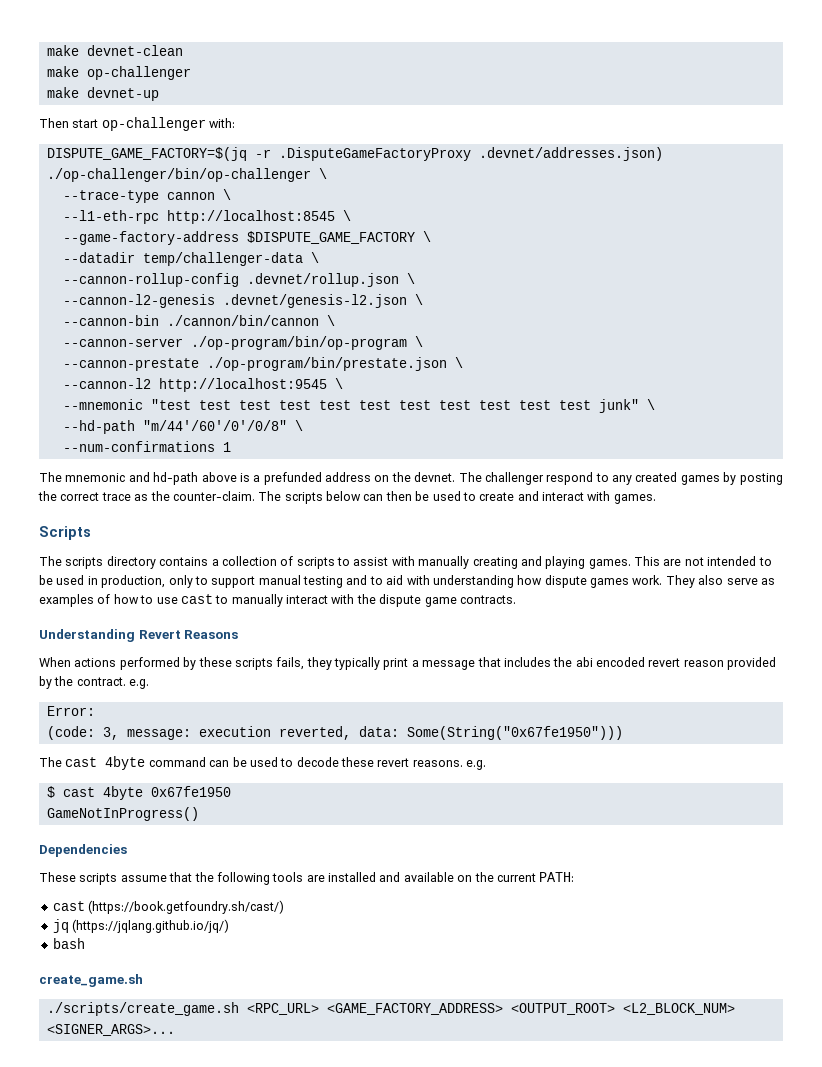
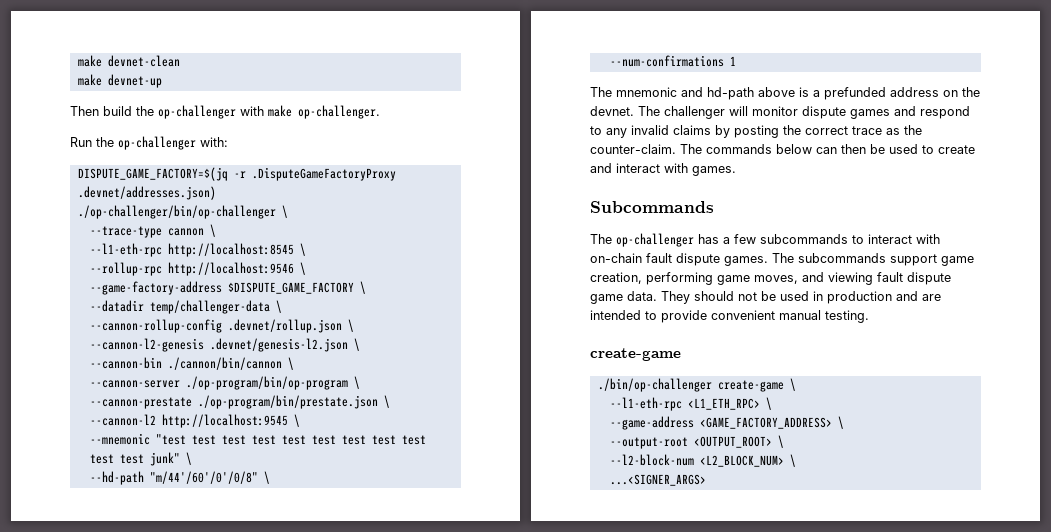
- make op-challenger
- Then start op-challenger with:
+ Then build the op-challenger with make op-challenger.
+ Run the op-challenger with:
+ --rollup-rpc http://localhost:9546 \
- The challenger respond to any created games by posting the correct trace as the counter-claim.
+ The challenger will monitor dispute games and respond to any invalid claims by posting the correct trace as the counter-claim.
- The scripts below can then be used to create and interact with games.
+ The commands below can then be used to create and interact with games.
- Scripts
- The scripts directory contains a collection of scripts to assist with manually creating and playing games. This are not intended to be used in production, only to support manual testing and to aid with understanding how dispute games work. They also serve as examples of how to use cast to manually interact with the dispute game contracts.
- Understanding Revert Reasons
- When actions performed by these scripts fails, they typically print a message that includes the abi encoded revert reason provided by the contract. e.g.
- Error:
- (code: 3, message: execution reverted, data: Some(String("0x67fe1950")))
- The cast 4byte command can be used to decode these revert reasons. e.g.
- $ cast 4byte 0x67fe1950
- GameNotInProgress()
- Dependencies
- These scripts assume that the following tools are installed and available on the current PATH:
- cast (https://book.getfoundry.sh/cast/)
- jq (https://jqlang.github.io/jq/)
- bash
- create_game.sh
- ./scripts/create_game.sh <RPC_URL> <GAME_FACTORY_ADDRESS> <OUTPUT_ROOT> <L2_BLOCK_NUM> <SIGNER_ARGS>...
+ Subcommands
+ The op-challenger has a few subcommands to interact with on-chain fault dispute games. The subcommands support game creation, performing game moves, and viewing fault dispute game data. They should not be used in production and are intended to provide convenient manual testing.
+ create-game
+ ./bin/op-challenger create-game \
+ --l1-eth-rpc <L1_ETH_RPC> \
+ --game-address <GAME_FACTORY_ADDRESS> \
+ --output-root <OUTPUT_ROOT> \
+ --l2-block-num <L2_BLOCK_NUM> \
+ ...<SIGNER_ARGS>

